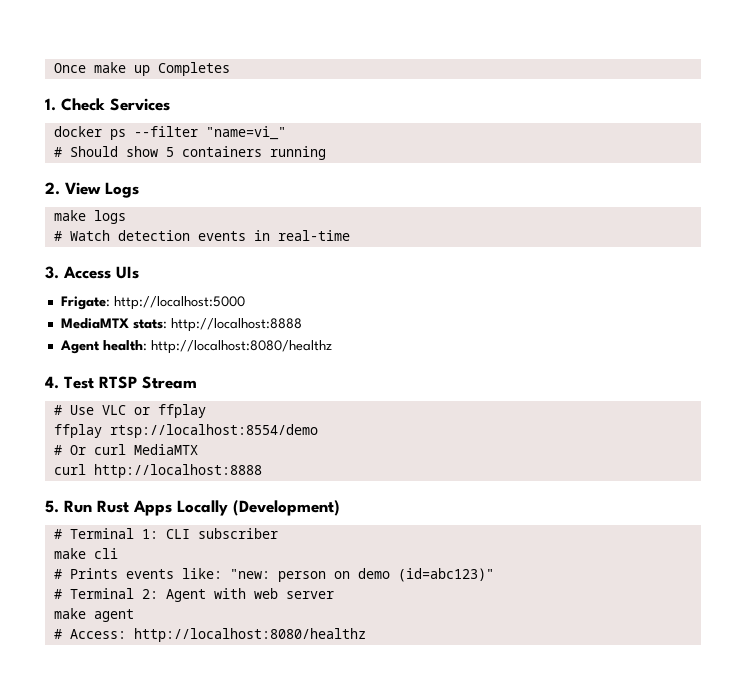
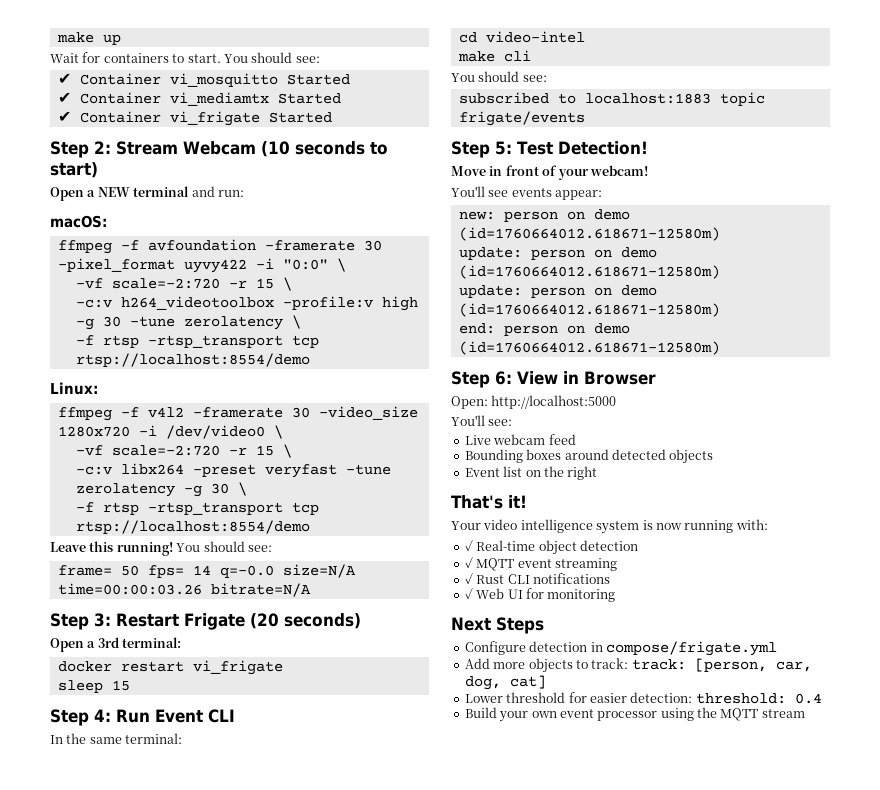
- Once make up Completes
- 1. Check Services
- docker ps --filter "name=vi_"
- # Should show 5 containers running
- 2. View Logs
- make logs
- # Watch detection events in real-time
- 3. Access UIs
- Frigate: http://localhost:5000
- MediaMTX stats: http://localhost:8888
- Agent health: http://localhost:8080/healthz
- 4. Test RTSP Stream
- # Use VLC or ffplay
- ffplay rtsp://localhost:8554/demo
- # Or curl MediaMTX
- curl http://localhost:8888
- 5. Run Rust Apps Locally (Development)
- # Terminal 1: CLI subscriber
+ make up
+ Wait for containers to start. You should see:
+ ✔ Container vi_mosquitto Started
+ ✔ Container vi_mediamtx Started
+ ✔ Container vi_frigate Started
+ Step 2: Stream Webcam (10 seconds to start)
+ Open a NEW terminal and run:
+ macOS:
+ ffmpeg -f avfoundation -framerate 30 -pixel_format uyvy422 -i "0:0" \
+ -vf scale=-2:720 -r 15 \
+ -c:v h264_videotoolbox -profile:v high -g 30 -tune zerolatency \
+ -f rtsp -rtsp_transport tcp rtsp://localhost:8554/demo
+ Linux:
+ ffmpeg -f v4l2 -framerate 30 -video_size 1280x720 -i /dev/video0 \
+ -vf scale=-2:720 -r 15 \
+ -c:v libx264 -preset veryfast -tune zerolatency -g 30 \
+ -f rtsp -rtsp_transport tcp rtsp://localhost:8554/demo
+ Leave this running! You should see:
+ frame= 50 fps= 14 q=-0.0 size=N/A time=00:00:03.26 bitrate=N/A
+ Step 3: Restart Frigate (20 seconds)
+ Open a 3rd terminal:
+ docker restart vi_frigate
+ sleep 15
+ Step 4: Run Event CLI
+ In the same terminal:
+ cd video-intel
  make cli
- # Prints events like: "new: person on demo (id=abc123)"
- # Terminal 2: Agent with web server
- make agent
- # Access: http://localhost:8080/healthz
+ You should see:
+ subscribed to localhost:1883 topic frigate/events
+ Step 5: Test Detection!
+ Move in front of your webcam!
+ You'll see events appear:
+ new: person on demo (id=1760664012.618671-12580m)
+ update: person on demo (id=1760664012.618671-12580m)
+ update: person on demo (id=1760664012.618671-12580m)
+ end: person on demo (id=1760664012.618671-12580m)
+ Step 6: View in Browser
+ Open: http://localhost:5000
+ You'll see:
+ Live webcam feed
+ Bounding boxes around detected objects
+ Event list on the right
+ That's it!
+ Your video intelligence system is now running with:
+ ✓ Real-time object detection
+ ✓ MQTT event streaming
+ ✓ Rust CLI notifications
+ ✓ Web UI for monitoring
+ Next Steps
+ Configure detection in compose/frigate.yml
+ Add more objects to track: track: [person, car, dog, cat]
+ Lower threshold for easier detection: threshold: 0.4
+ Build your own event processor using the MQTT stream

